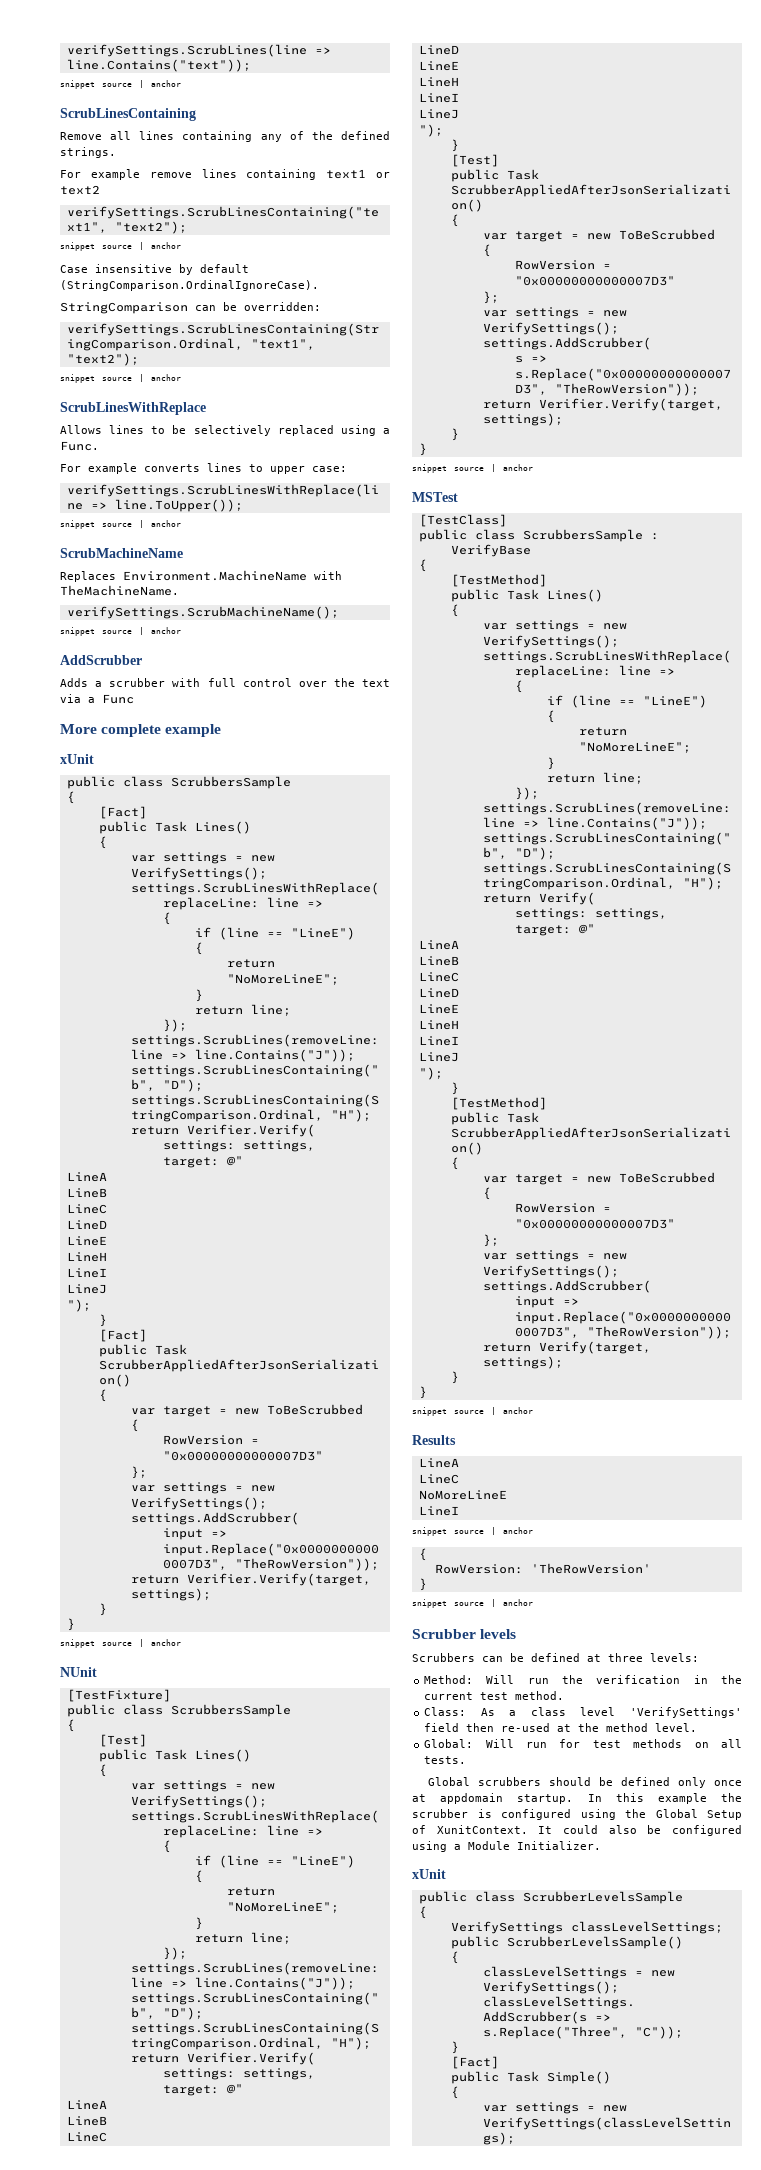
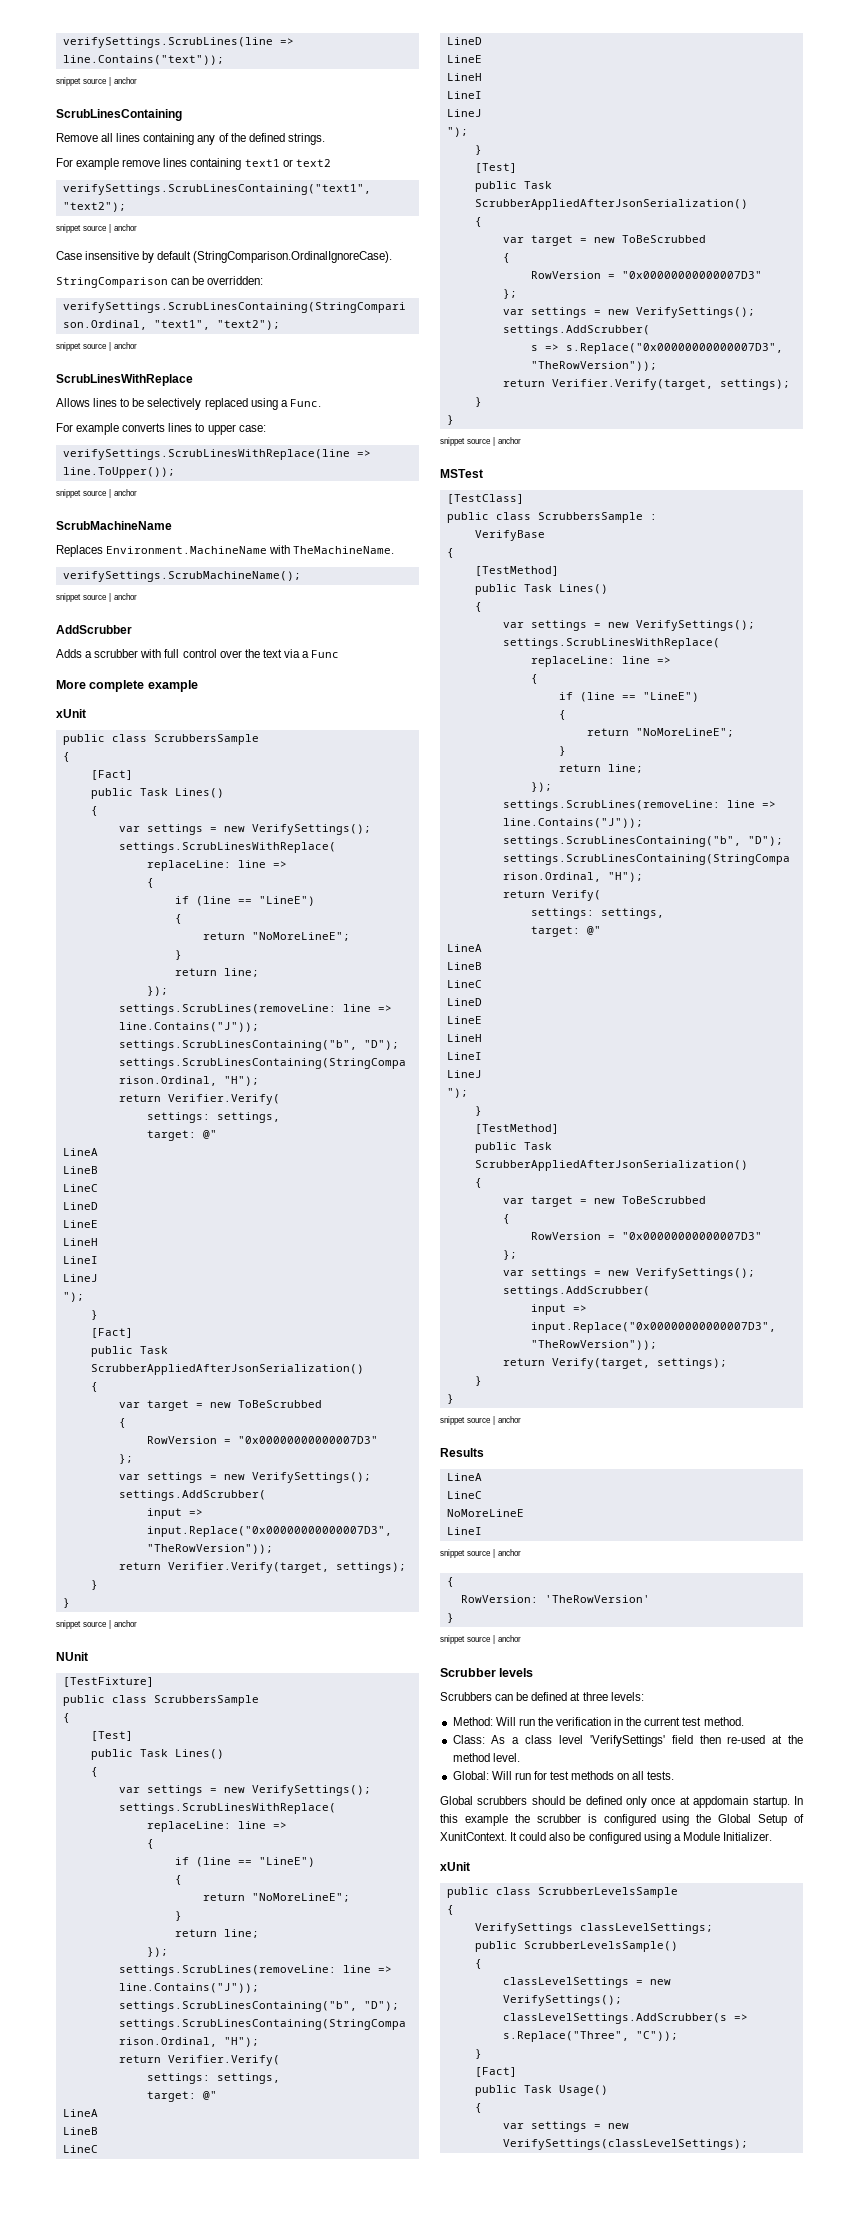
- public Task Simple()
+ public Task Usage()

